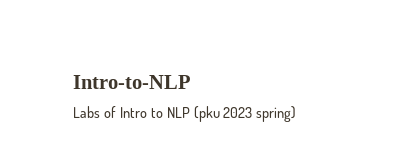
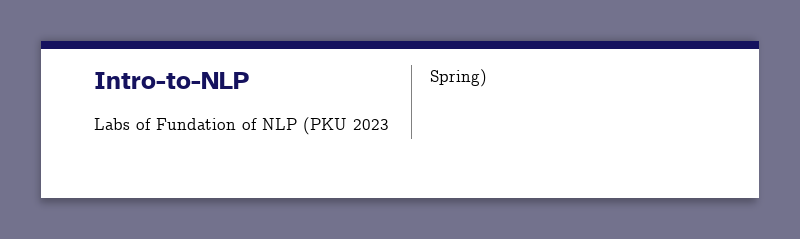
- Labs of Intro to NLP (pku 2023 spring)
+ Labs of Fundation of NLP (PKU 2023 Spring)

